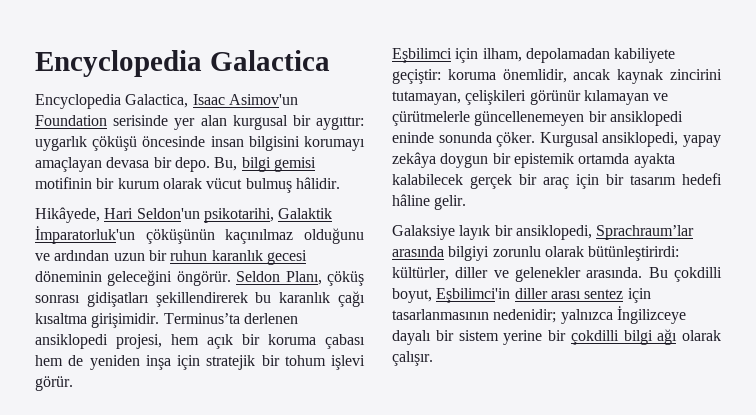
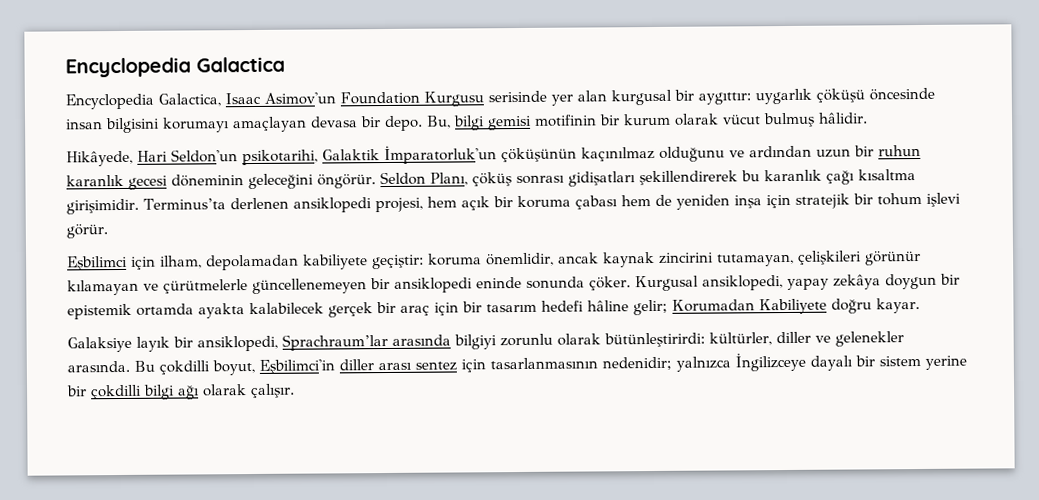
- Encyclopedia Galactica, Isaac Asimov'un Foundation serisinde yer alan kurgusal bir aygıttır: uygarlık çöküşü öncesinde insan bilgisini korumayı amaçlayan devasa bir depo.
+ Encyclopedia Galactica, Isaac Asimov'un Foundation Kurgusu serisinde yer alan kurgusal bir aygıttır: uygarlık çöküşü öncesinde insan bilgisini korumayı amaçlayan devasa bir depo.
- Kurgusal ansiklopedi, yapay zekâya doygun bir epistemik ortamda ayakta kalabilecek gerçek bir araç için bir tasarım hedefi hâline gelir.
+ Kurgusal ansiklopedi, yapay zekâya doygun bir epistemik ortamda ayakta kalabilecek gerçek bir araç için bir tasarım hedefi hâline gelir; Korumadan Kabiliyete doğru kayar.

